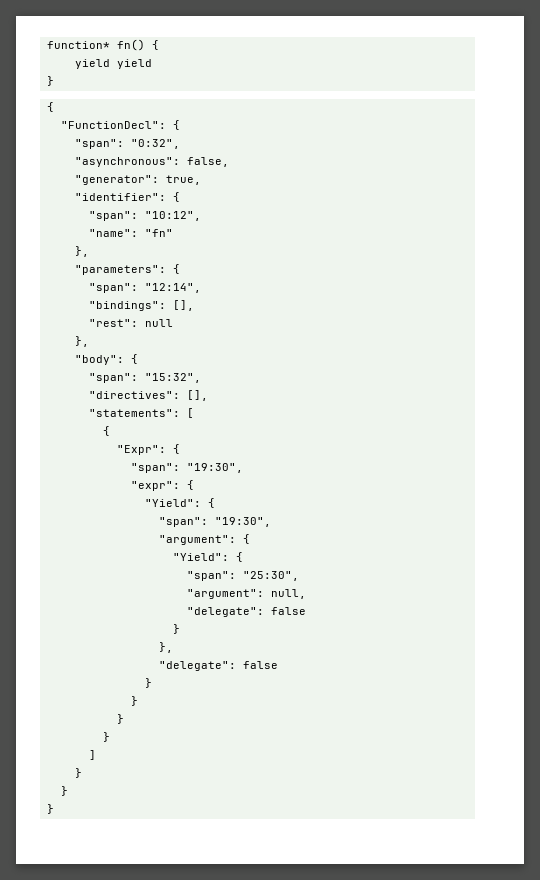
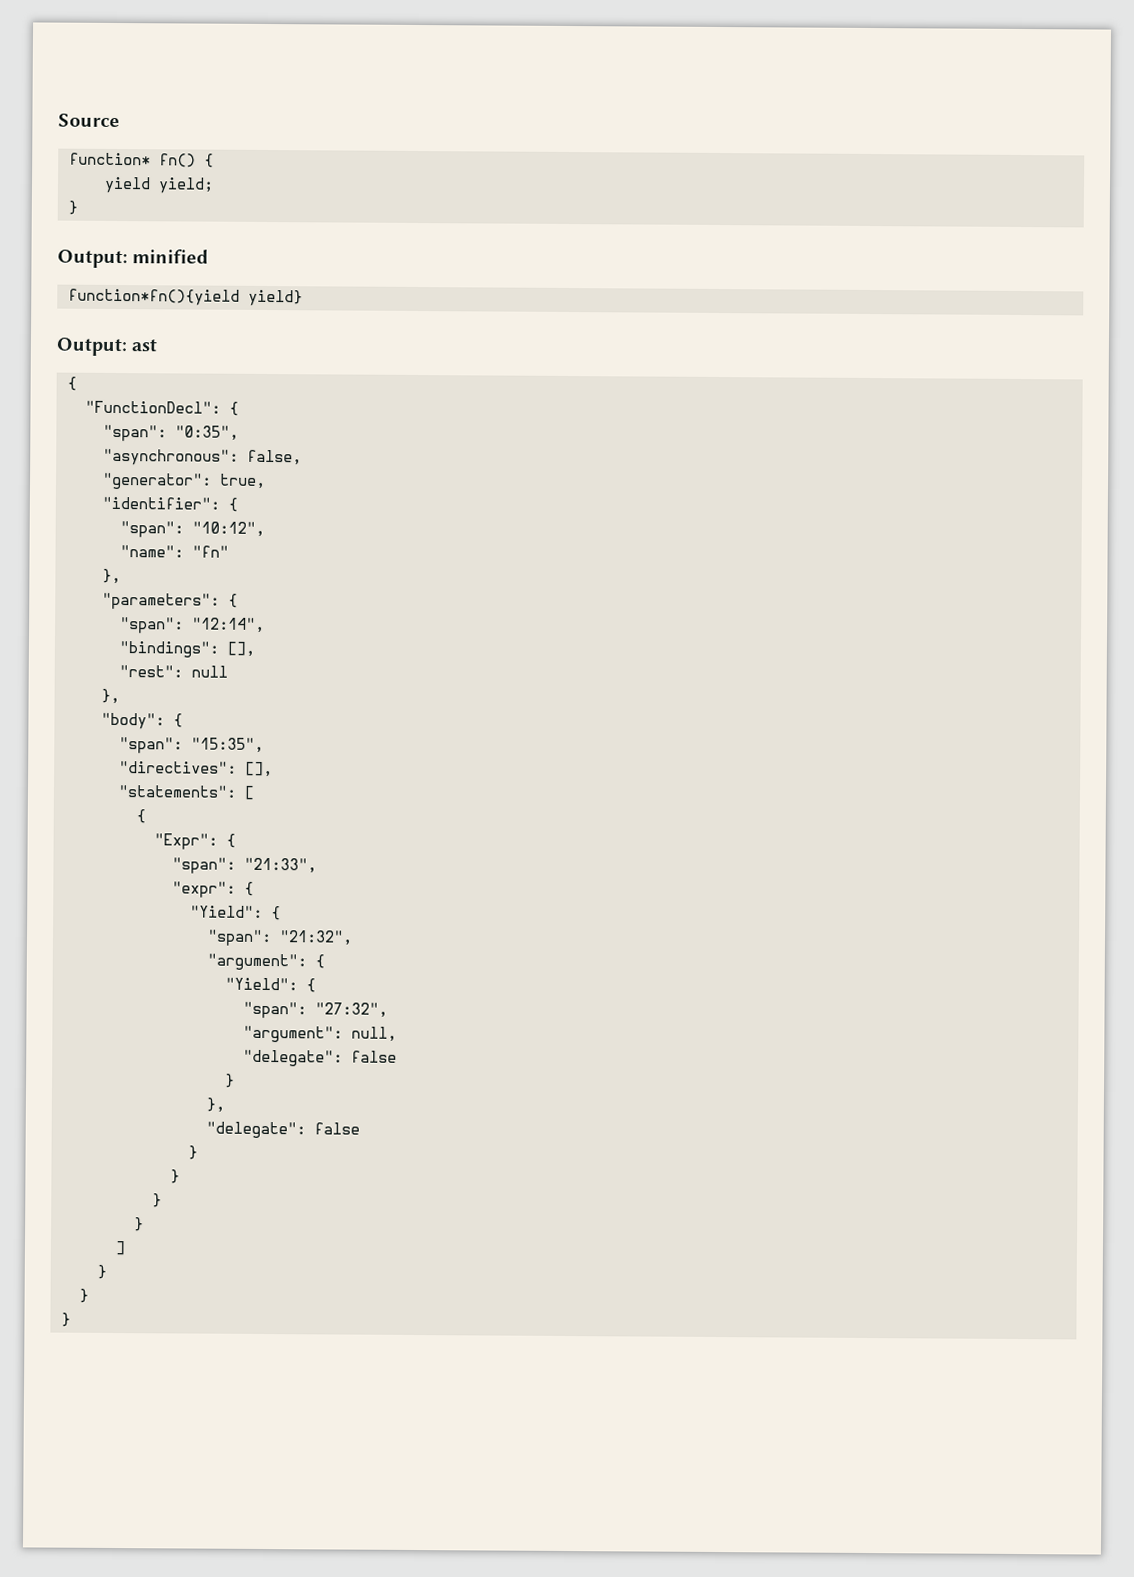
+ Source
- yield yield
+ yield yield;
  }
+ Output: minified
+ function*fn(){yield yield}
+ Output: ast
- "span": "0:32",
+ "span": "0:35",
- "span": "15:32",
+ "span": "15:35",
  "Expr": {
- "span": "19:30",
+ "span": "21:33",
  "expr": {
  "Yield": {
- "span": "19:30",
+ "span": "21:32",
- "span": "25:30",
+ "span": "27:32",

